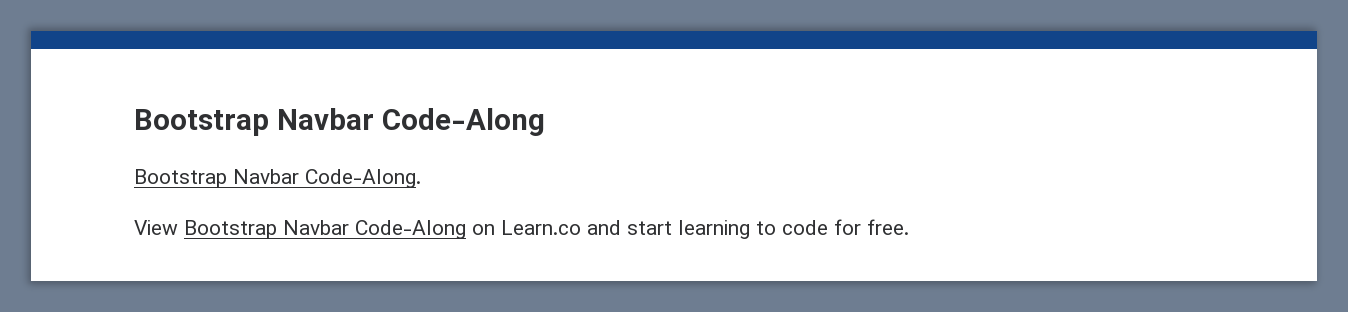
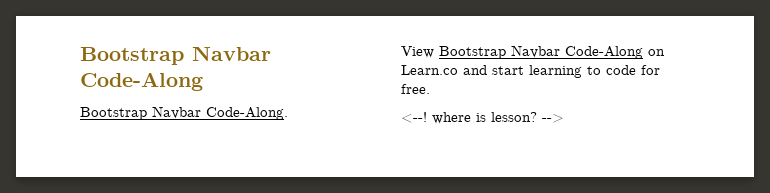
+ <--! where is lesson? -->

